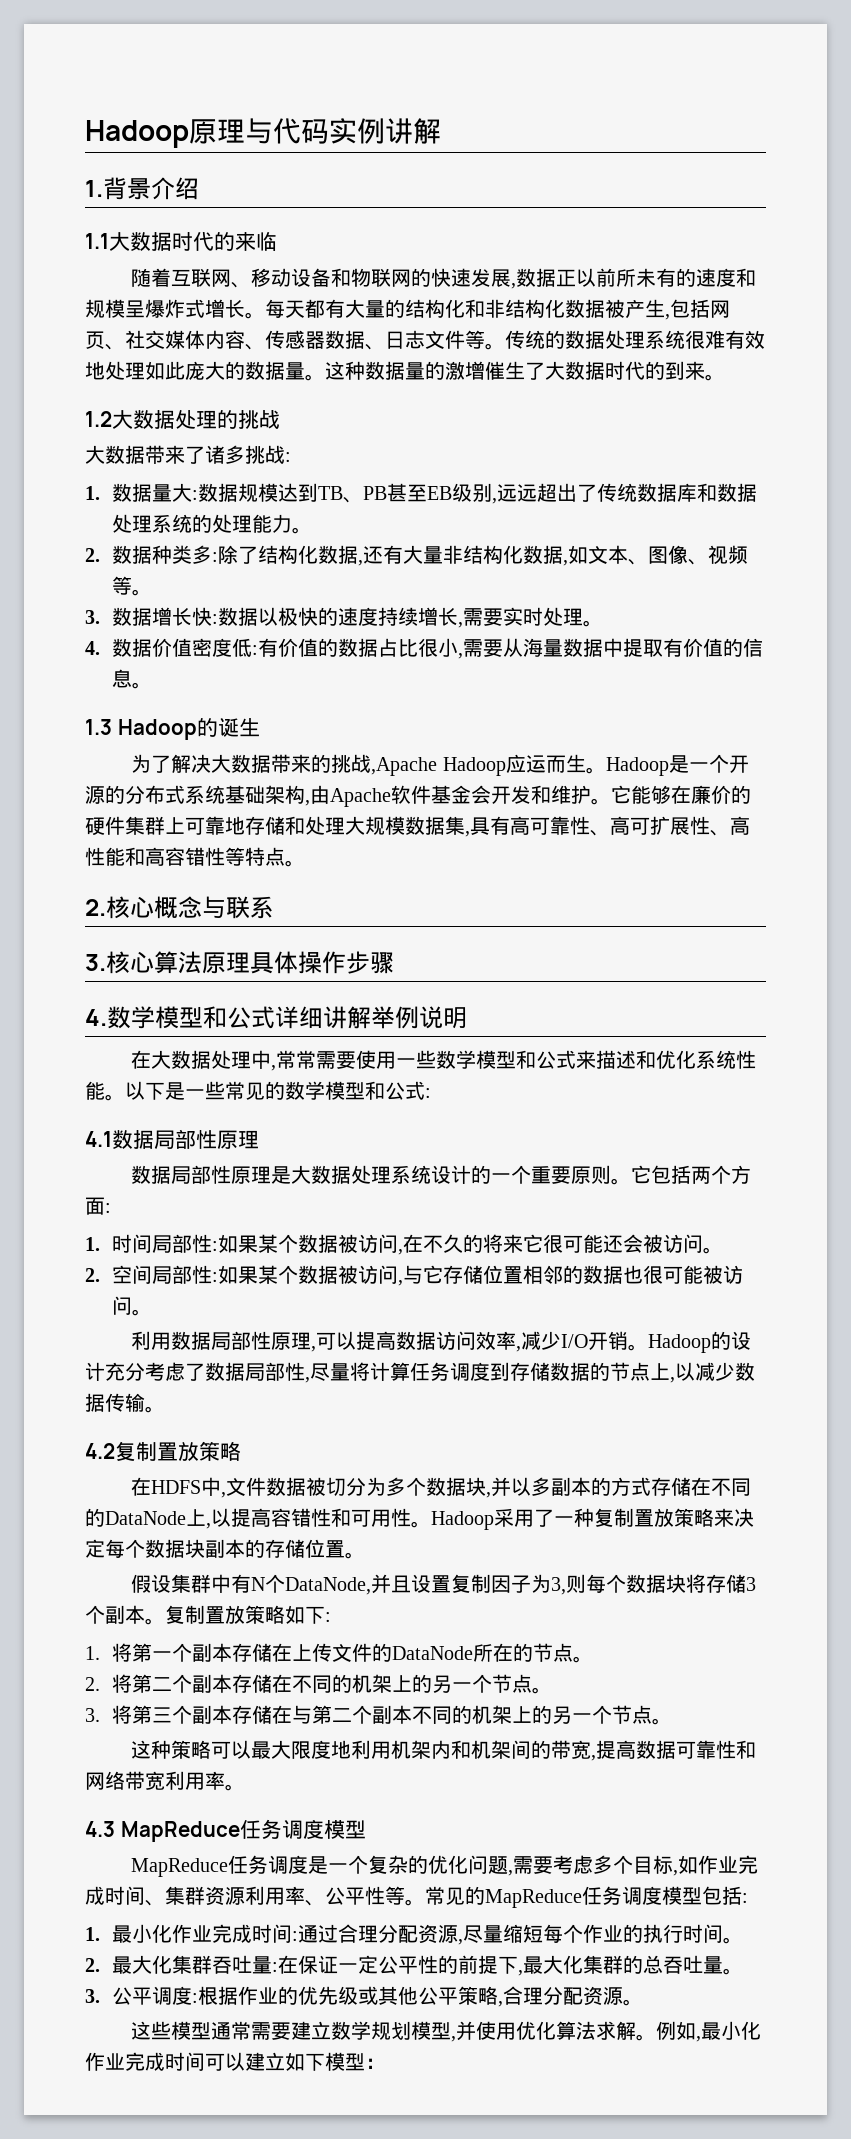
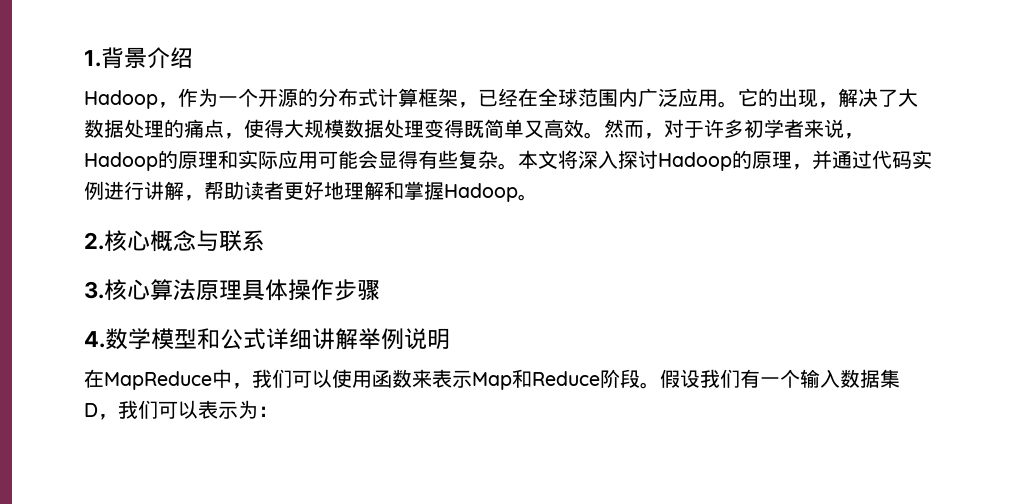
- Hadoop原理与代码实例讲解
  1.背景介绍
- 1.1大数据时代的来临
- 随着互联网、移动设备和物联网的快速发展,数据正以前所未有的速度和规模呈爆炸式增长。每天都有大量的结构化和非结构化数据被产生,包括网页、社交媒体内容、传感器数据、日志文件等。传统的数据处理系统很难有效地处理如此庞大的数据量。这种数据量的激增催生了大数据时代的到来。
- 1.2大数据处理的挑战
- 大数据带来了诸多挑战:
- 1.数据量大:数据规模达到TB、PB甚至EB级别,远远超出了传统数据库和数据处理系统的处理能力。
- 2.数据种类多:除了结构化数据,还有大量非结构化数据,如文本、图像、视频等。
- 3.数据增长快:数据以极快的速度持续增长,需要实时处理。
- 4.数据价值密度低:有价值的数据占比很小,需要从海量数据中提取有价值的信息。
- 1.3 Hadoop的诞生
- 为了解决大数据带来的挑战,Apache Hadoop应运而生。Hadoop是一个开源的分布式系统基础架构,由Apache软件基金会开发和维护。它能够在廉价的硬件集群上可靠地存储和处理大规模数据集,具有高可靠性、高可扩展性、高性能和高容错性等特点。
+ Hadoop，作为一个开源的分布式计算框架，已经在全球范围内广泛应用。它的出现，解决了大数据处理的痛点，使得大规模数据处理变得既简单又高效。然而，对于许多初学者来说，Hadoop的原理和实际应用可能会显得有些复杂。本文将深入探讨Hadoop的原理，并通过代码实例进行讲解，帮助读者更好地理解和掌握Hadoop。
- 在大数据处理中,常常需要使用一些数学模型和公式来描述和优化系统性能。以下是一些常见的数学模型和公式:
- 4.1数据局部性原理
- 数据局部性原理是大数据处理系统设计的一个重要原则。它包括两个方面:
- 1.时间局部性:如果某个数据被访问,在不久的将来它很可能还会被访问。
- 2.空间局部性:如果某个数据被访问,与它存储位置相邻的数据也很可能被访问。
- 利用数据局部性原理,可以提高数据访问效率,减少I/O开销。Hadoop的设计充分考虑了数据局部性,尽量将计算任务调度到存储数据的节点上,以减少数据传输。
- 4.2复制置放策略
- 在HDFS中,文件数据被切分为多个数据块,并以多副本的方式存储在不同的DataNode上,以提高容错性和可用性。Hadoop采用了一种复制置放策略来决定每个数据块副本的存储位置。
- 假设集群中有N个DataNode,并且设置复制因子为3,则每个数据块将存储3个副本。复制置放策略如下:
- 1.将第一个副本存储在上传文件的DataNode所在的节点。
- 2.将第二个副本存储在不同的机架上的另一个节点。
- 3.将第三个副本存储在与第二个副本不同的机架上的另一个节点。
- 这种策略可以最大限度地利用机架内和机架间的带宽,提高数据可靠性和网络带宽利用率。
- 4.3 MapReduce任务调度模型
- MapReduce任务调度是一个复杂的优化问题,需要考虑多个目标,如作业完成时间、集群资源利用率、公平性等。常见的MapReduce任务调度模型包括:
- 1.最小化作业完成时间:通过合理分配资源,尽量缩短每个作业的执行时间。
- 2.最大化集群吞吐量:在保证一定公平性的前提下,最大化集群的总吞吐量。
- 3.公平调度:根据作业的优先级或其他公平策略,合理分配资源。
- 这些模型通常需要建立数学规划模型,并使用优化算法求解。例如,最小化作业完成时间可以建立如下模型：
+ 在MapReduce中，我们可以使用函数来表示Map和Reduce阶段。假设我们有一个输入数据集D，我们可以表示为：

